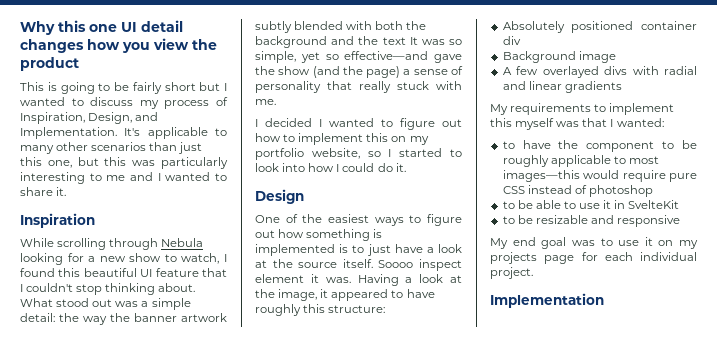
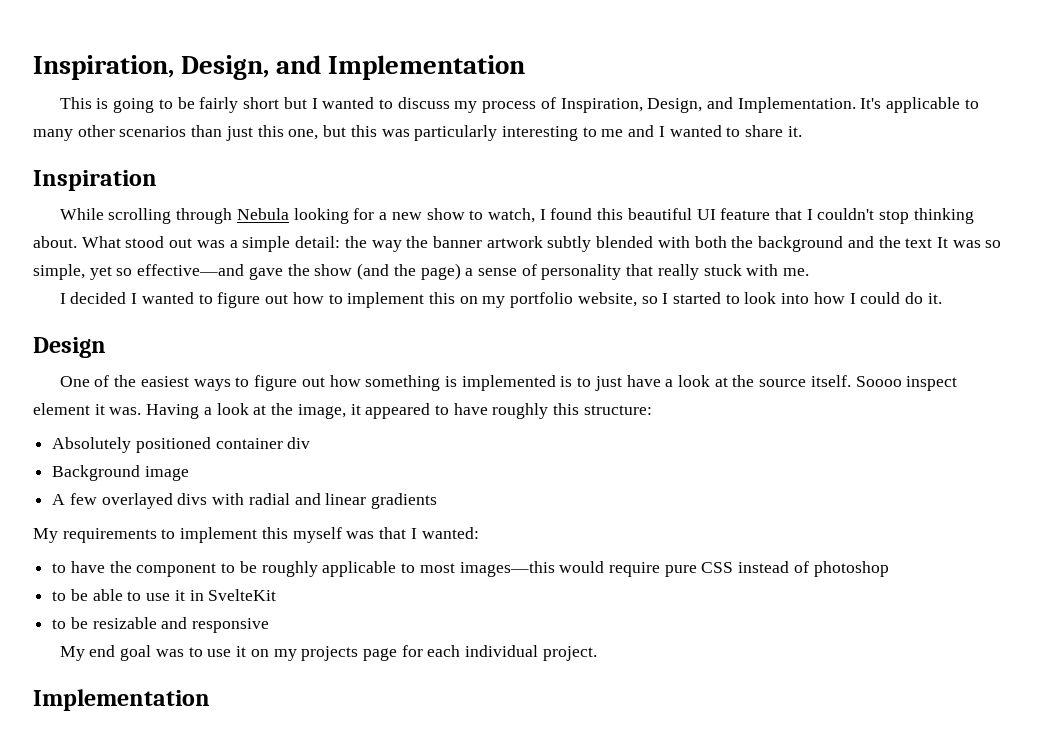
- Why this one UI detail changes how you view the product
+ Inspiration, Design, and Implementation

